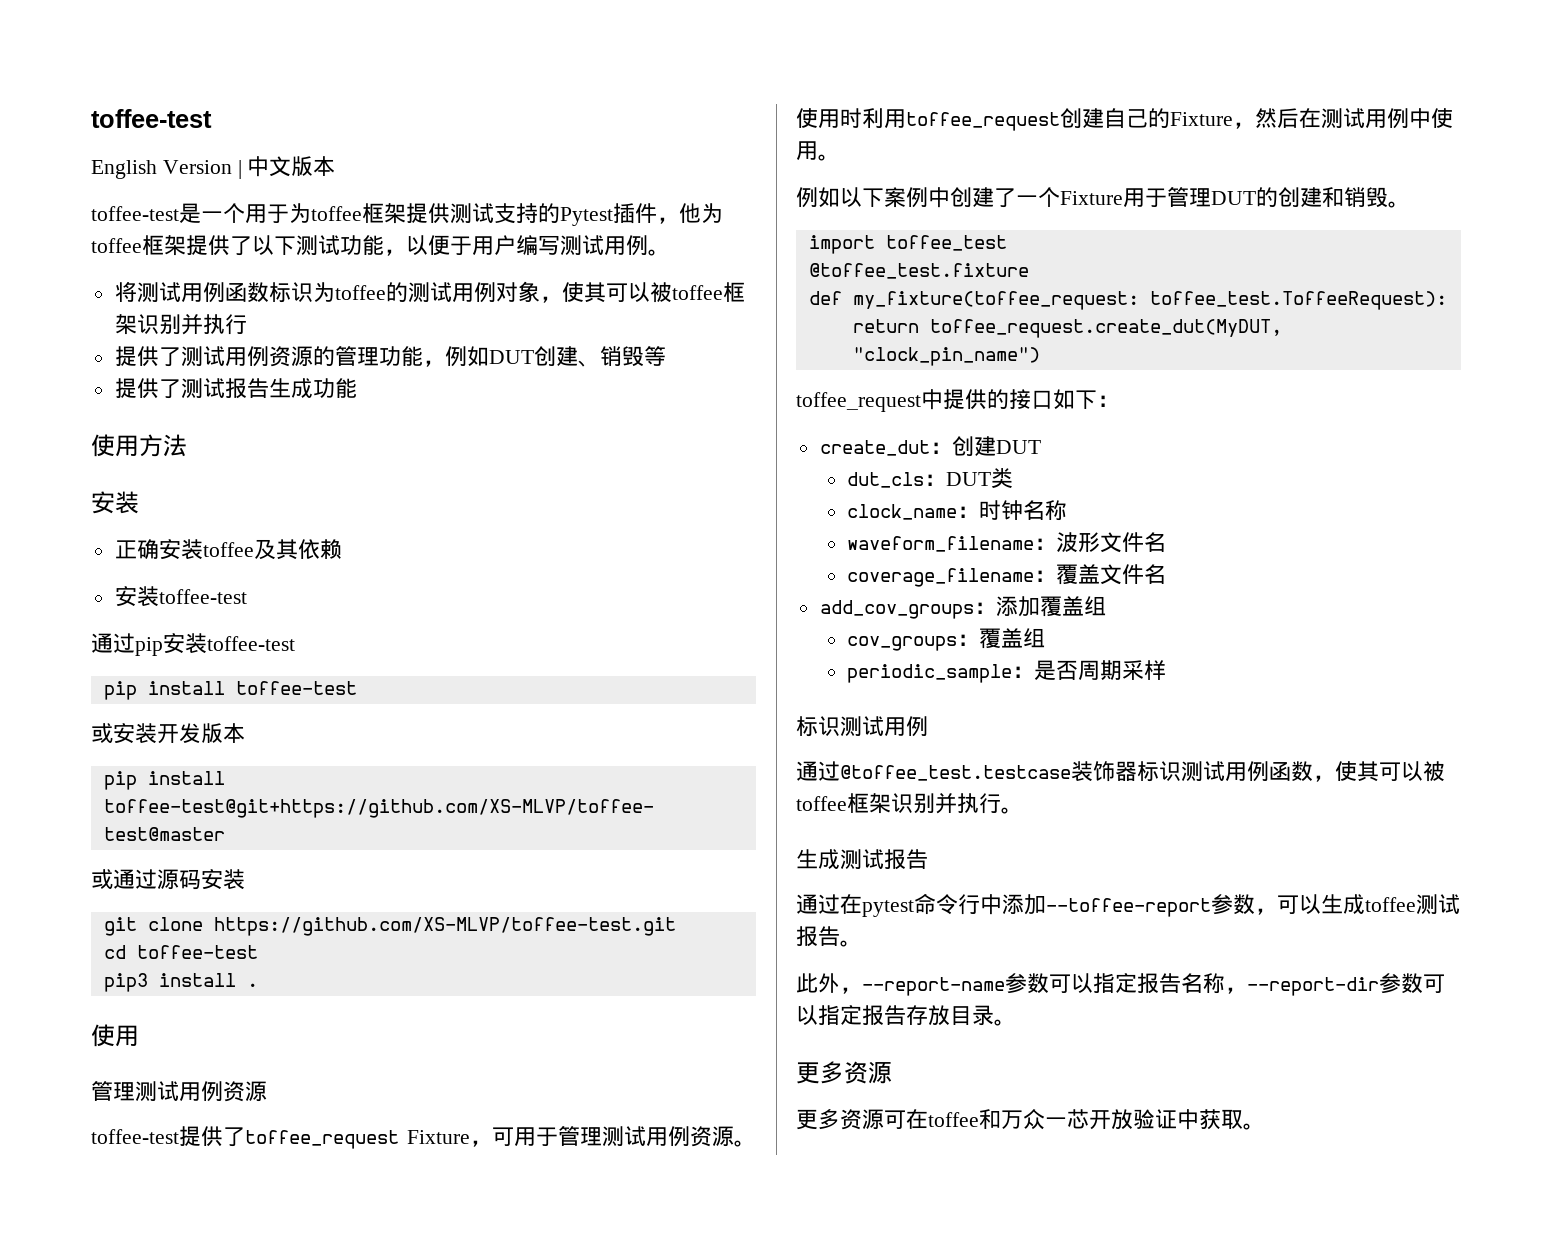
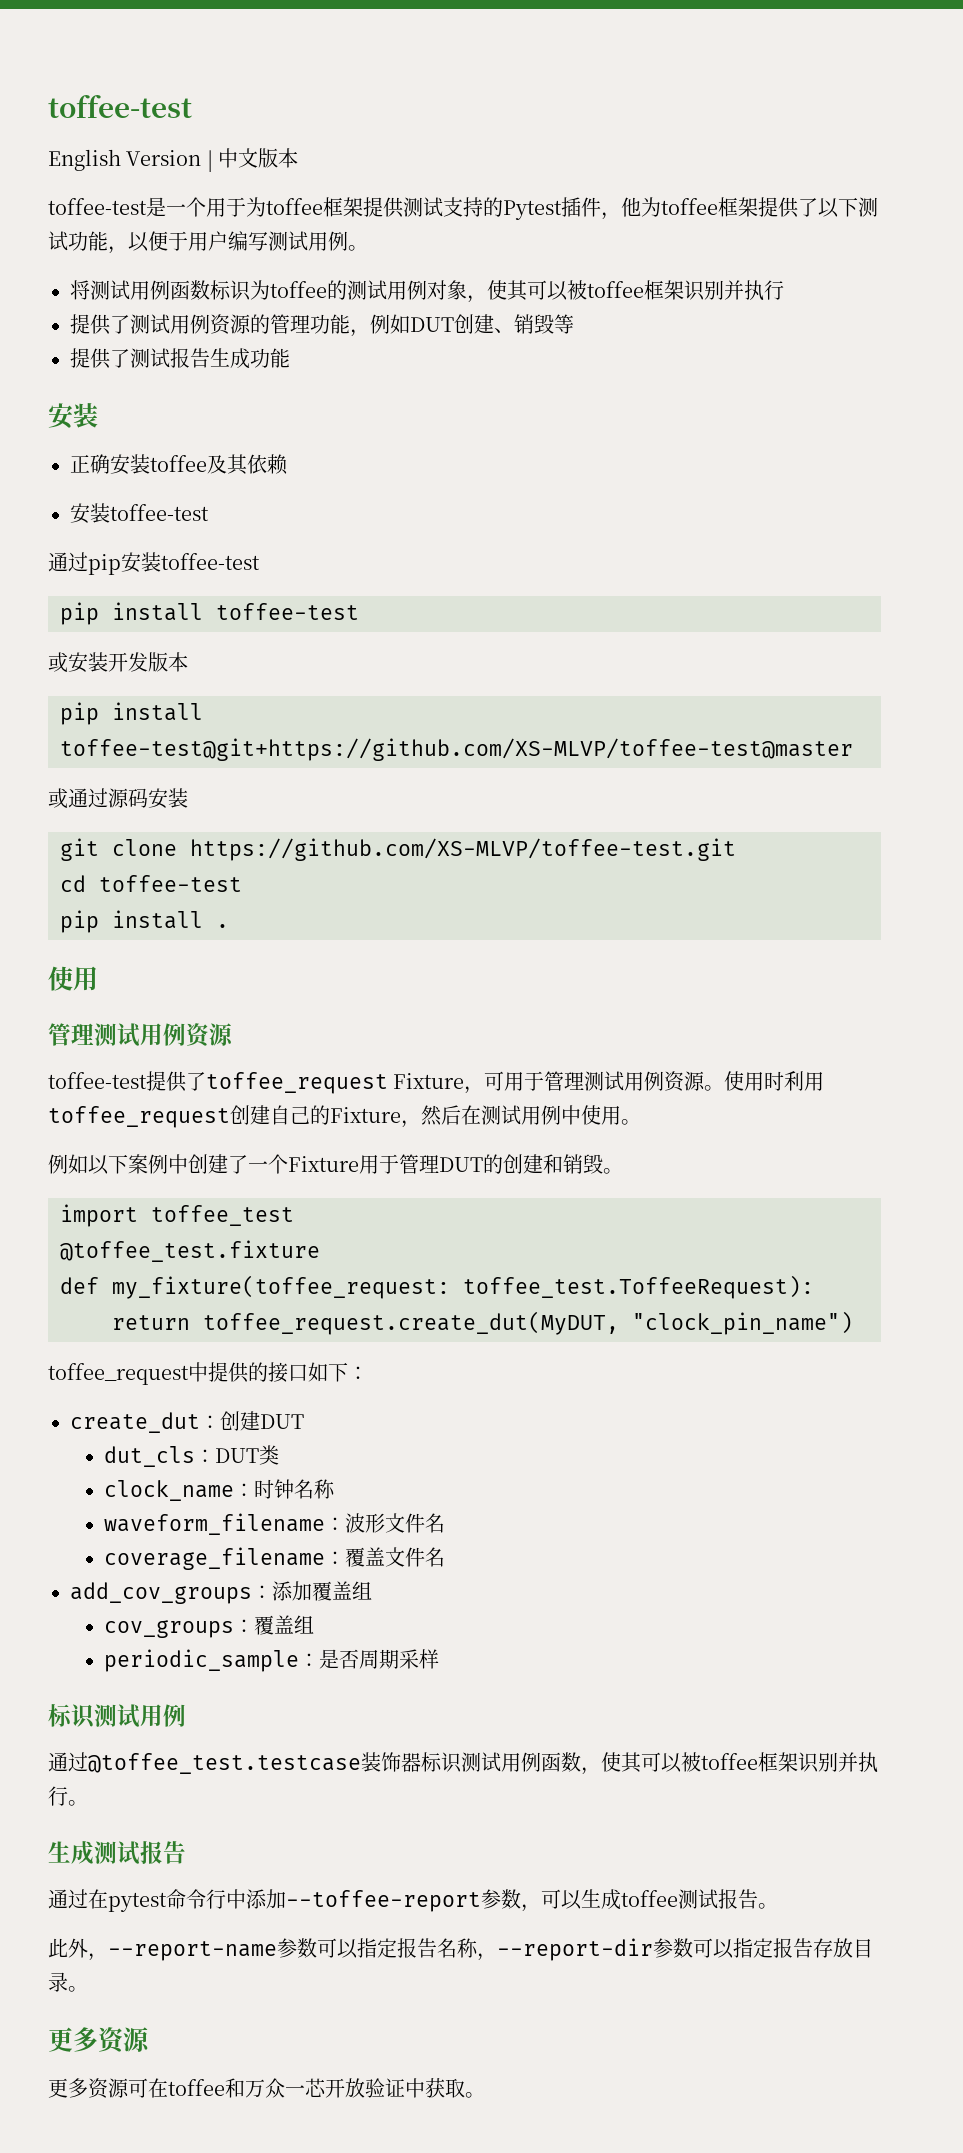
- 使用方法
- pip3 install .
+ pip install .

